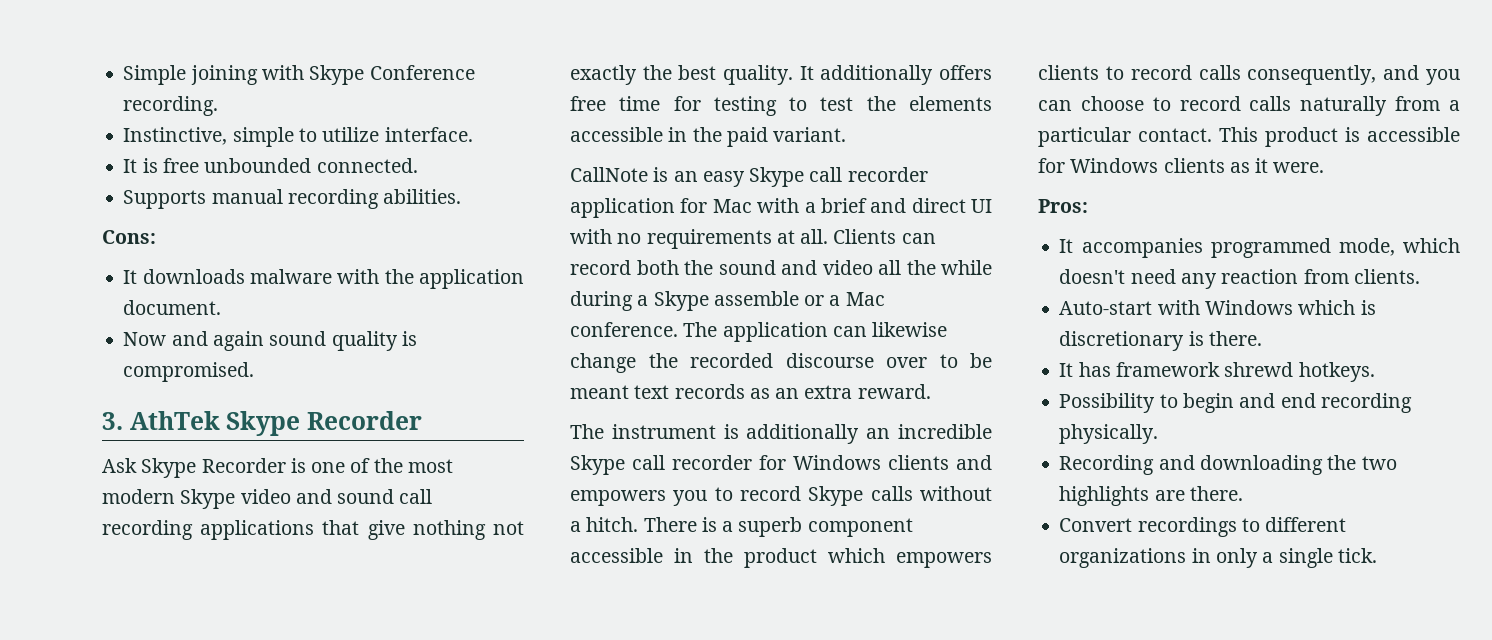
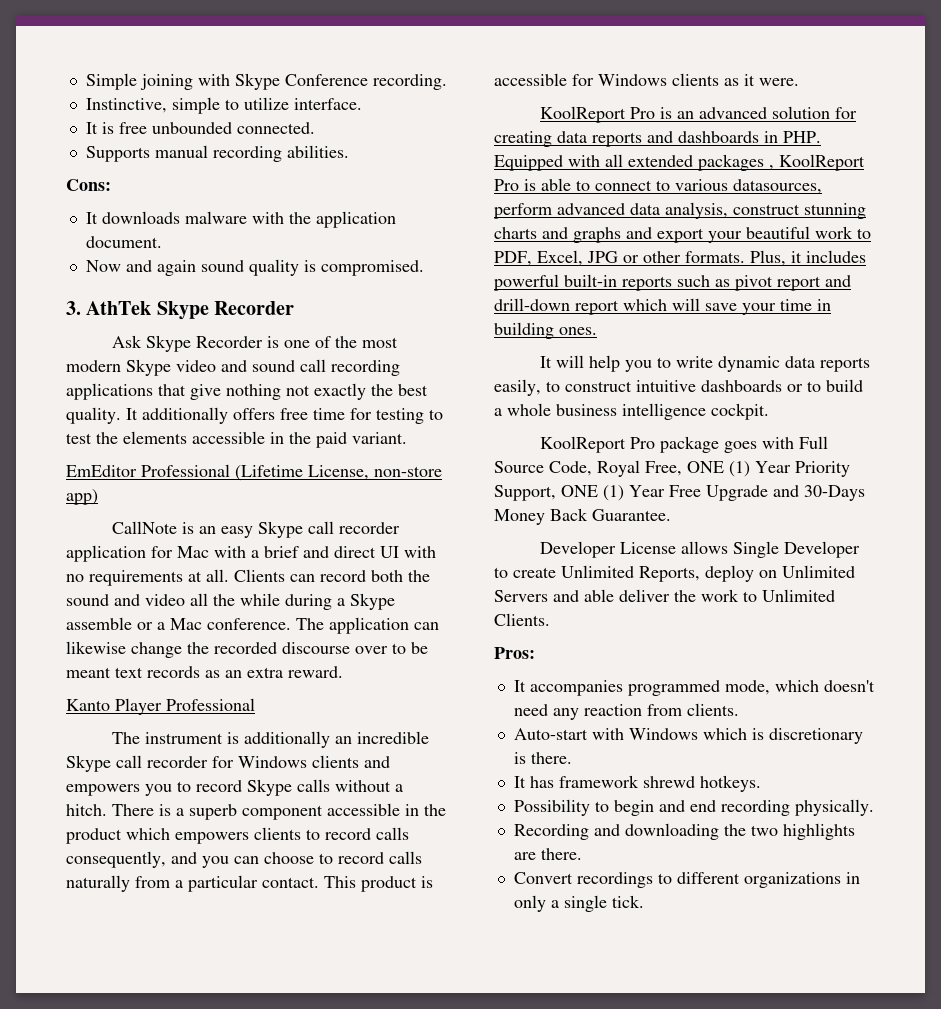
+ EmEditor Professional (Lifetime License, non-store app)
+ Kanto Player Professional
+ KoolReport Pro is an advanced solution for creating data reports and dashboards in PHP. Equipped with all extended packages , KoolReport Pro is able to connect to various datasources, perform advanced data analysis, construct stunning charts and graphs and export your beautiful work to PDF, Excel, JPG or other formats. Plus, it includes powerful built-in reports such as pivot report and drill-down report which will save your time in building ones.
+ It will help you to write dynamic data reports easily, to construct intuitive dashboards or to build a whole business intelligence cockpit.
+ KoolReport Pro package goes with Full Source Code, Royal Free, ONE (1) Year Priority Support, ONE (1) Year Free Upgrade and 30-Days Money Back Guarantee.
+ Developer License allows Single Developer to create Unlimited Reports, deploy on Unlimited Servers and able deliver the work to Unlimited Clients.

